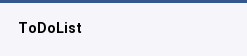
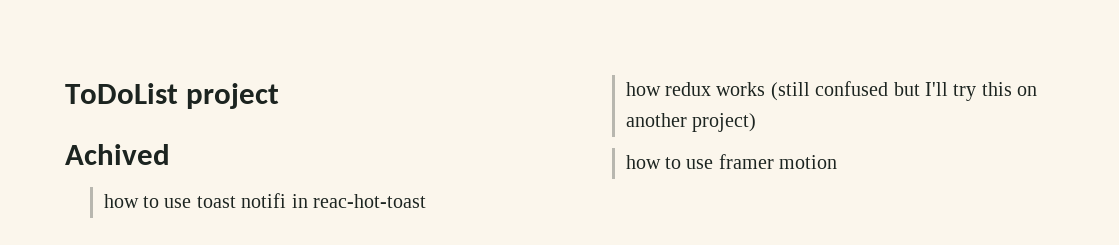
- ToDoList
+ ToDoList project
+ Achived
+ how to use toast notifi in reac-hot-toast
+ how redux works (still confused but I'll try this on another project)
+ how to use framer motion

